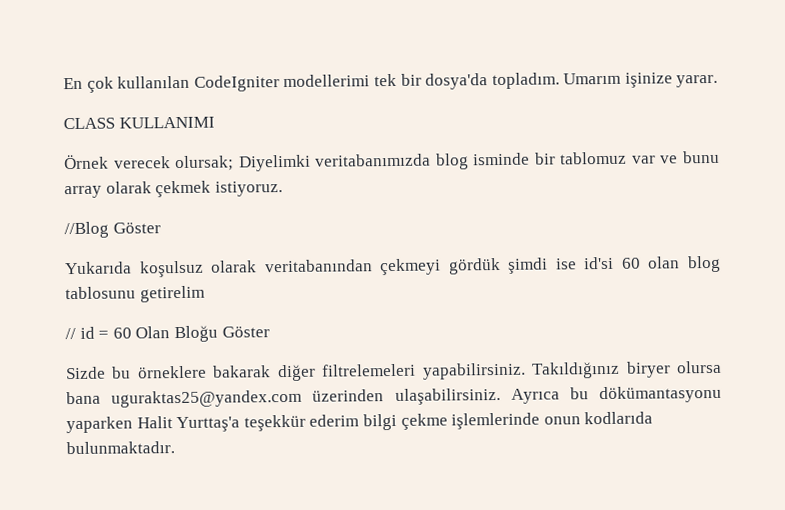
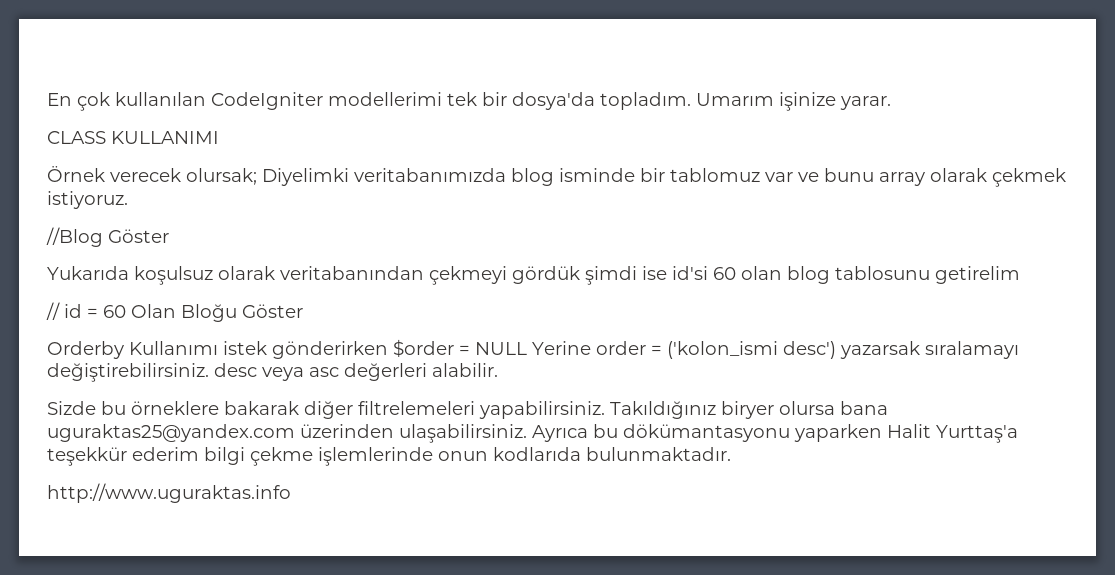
+ Orderby Kullanımı istek gönderirken $order = NULL Yerine order = ('kolon_ismi desc') yazarsak sıralamayı değiştirebilirsiniz. desc veya asc değerleri alabilir.
+ http://www.uguraktas.info

